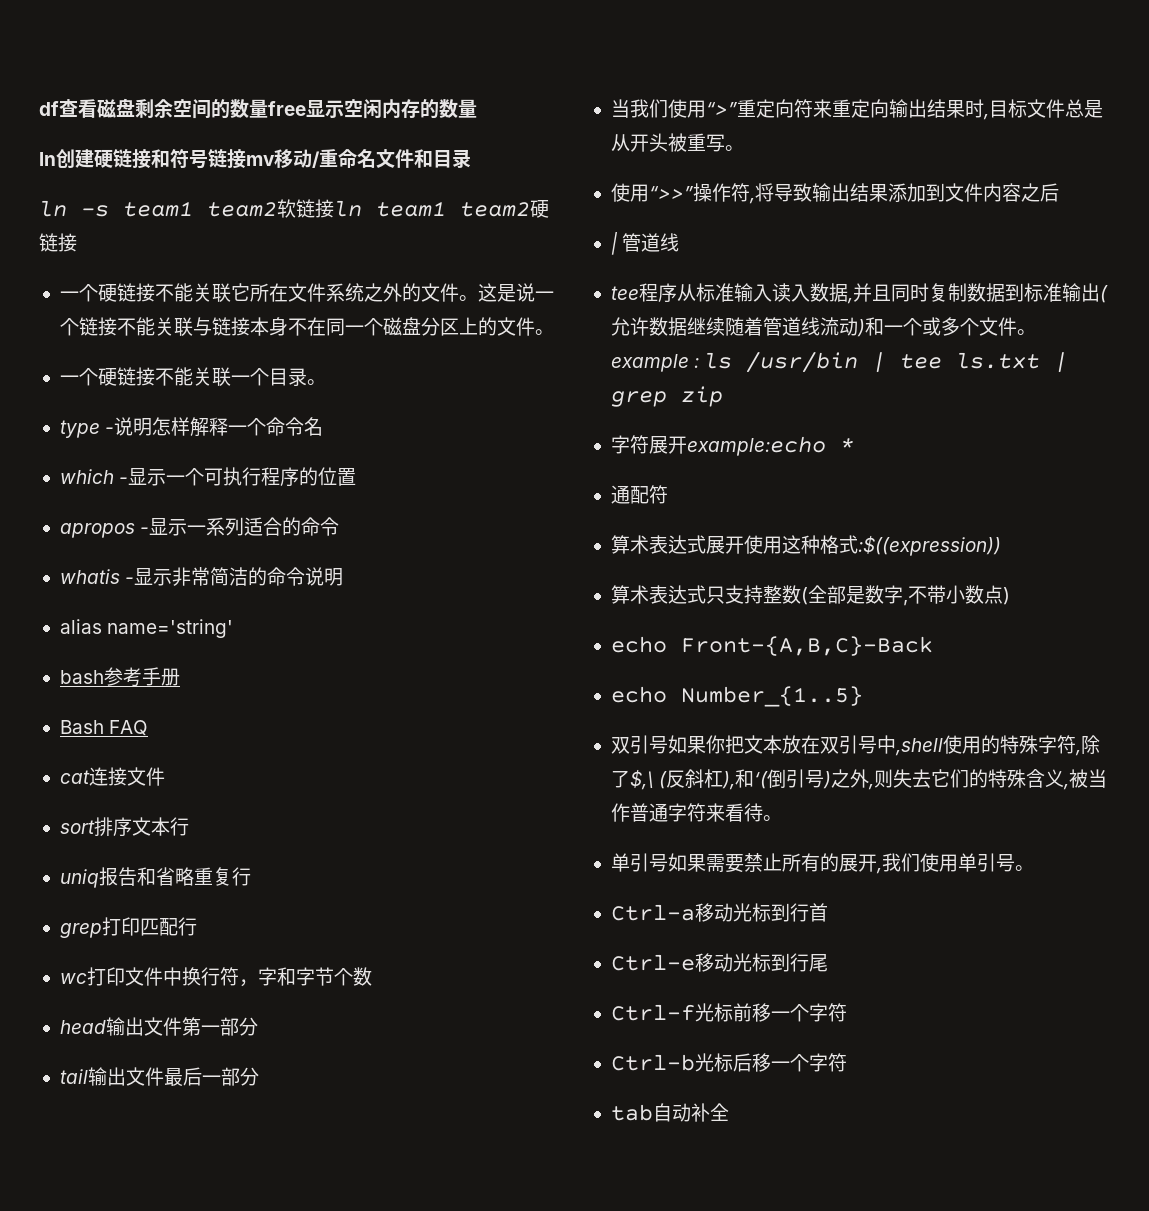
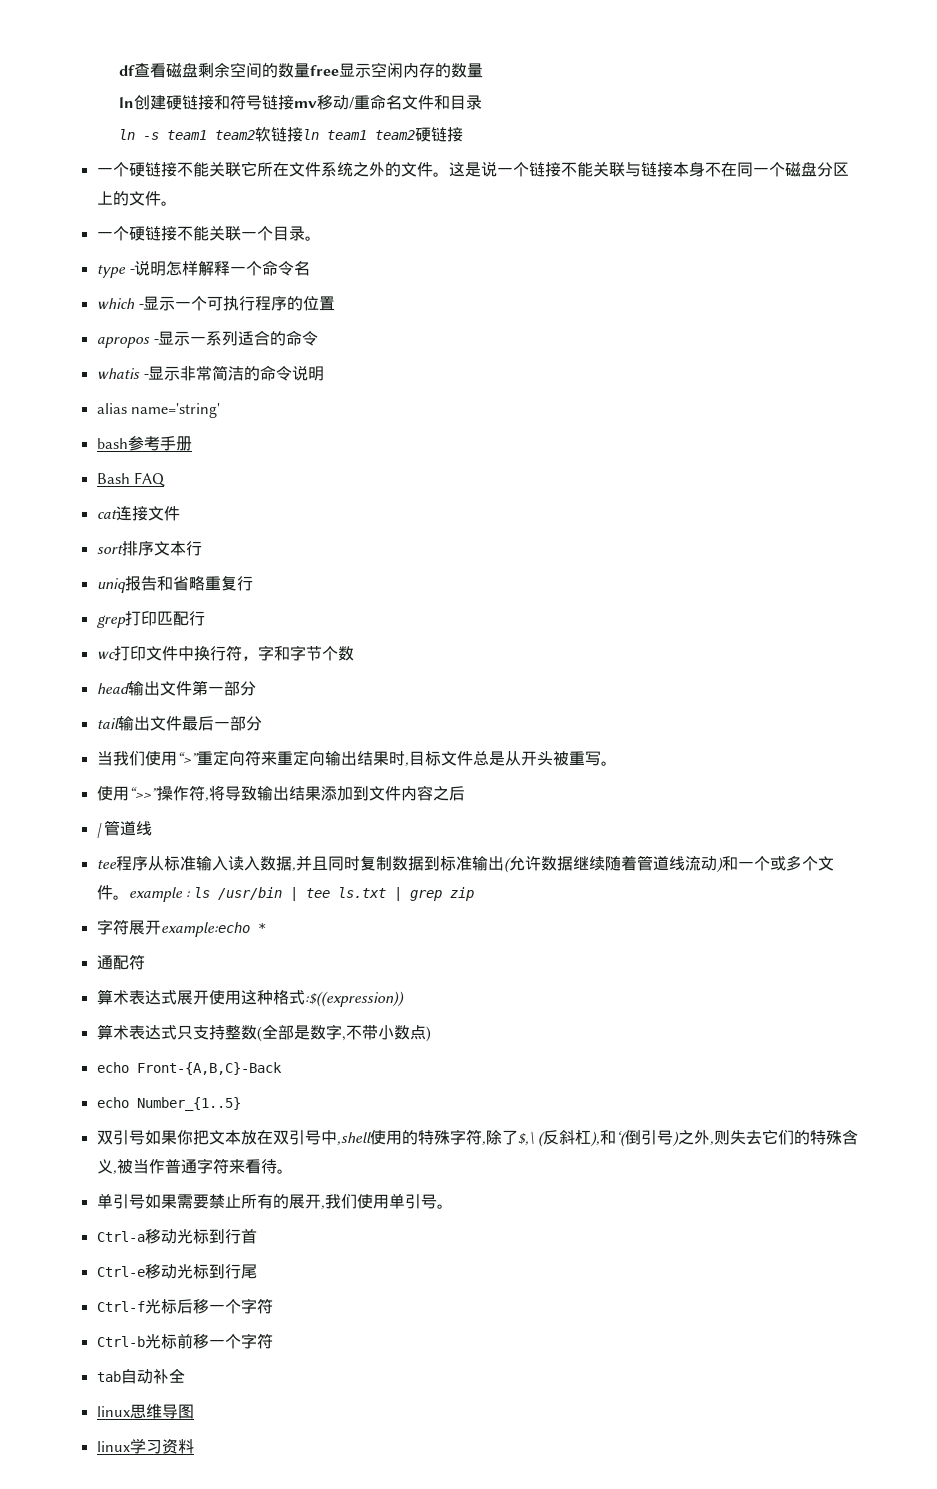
- Ctrl-f光标前移一个字符
+ Ctrl-f光标后移一个字符
- Ctrl-b光标后移一个字符
+ Ctrl-b光标前移一个字符
+ linux思维导图
+ linux学习资料

